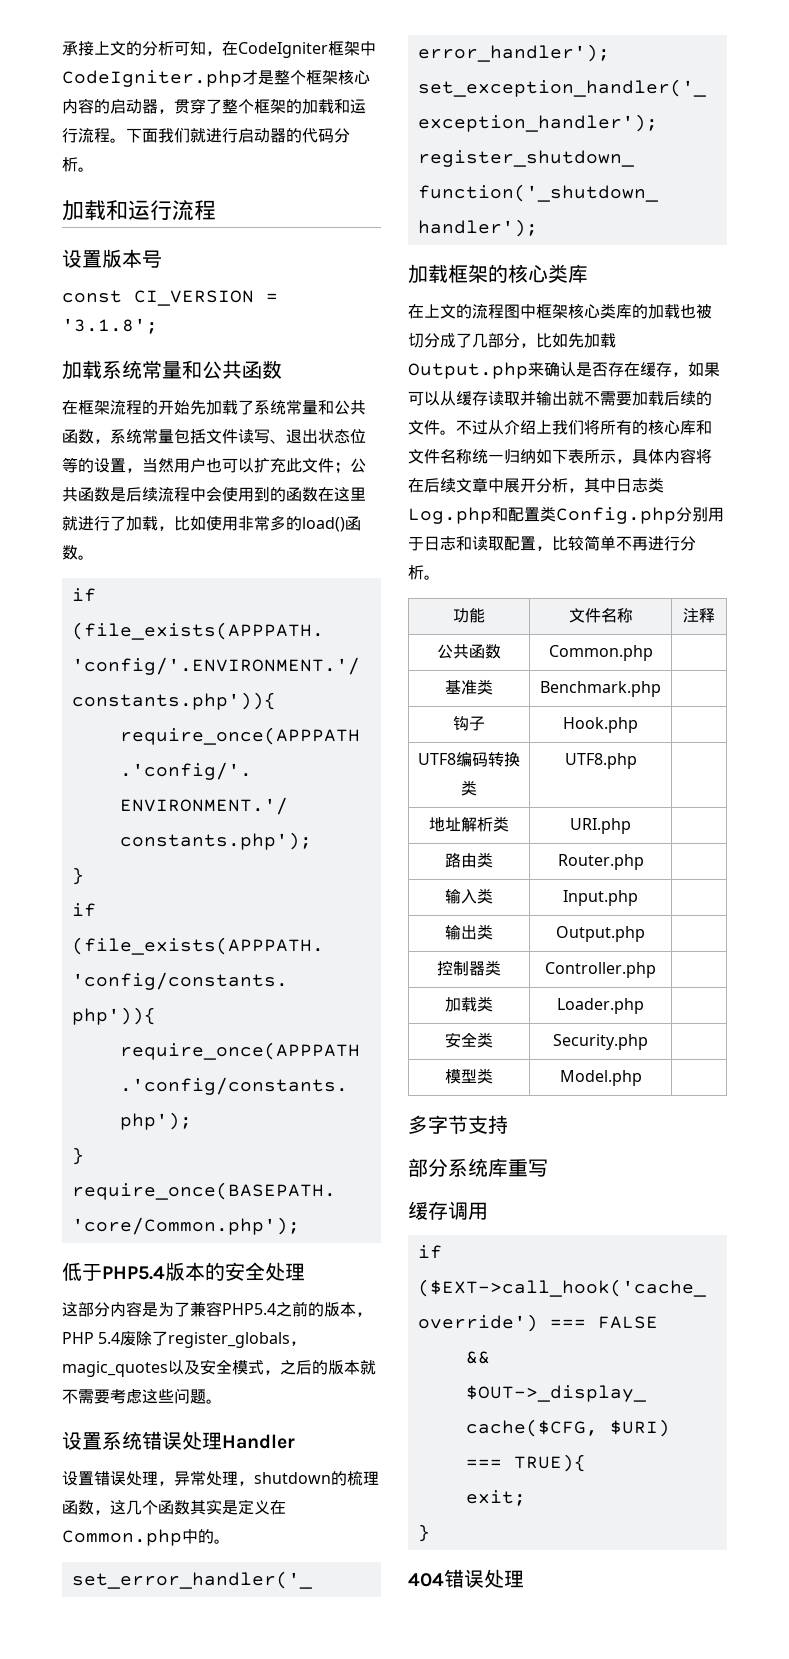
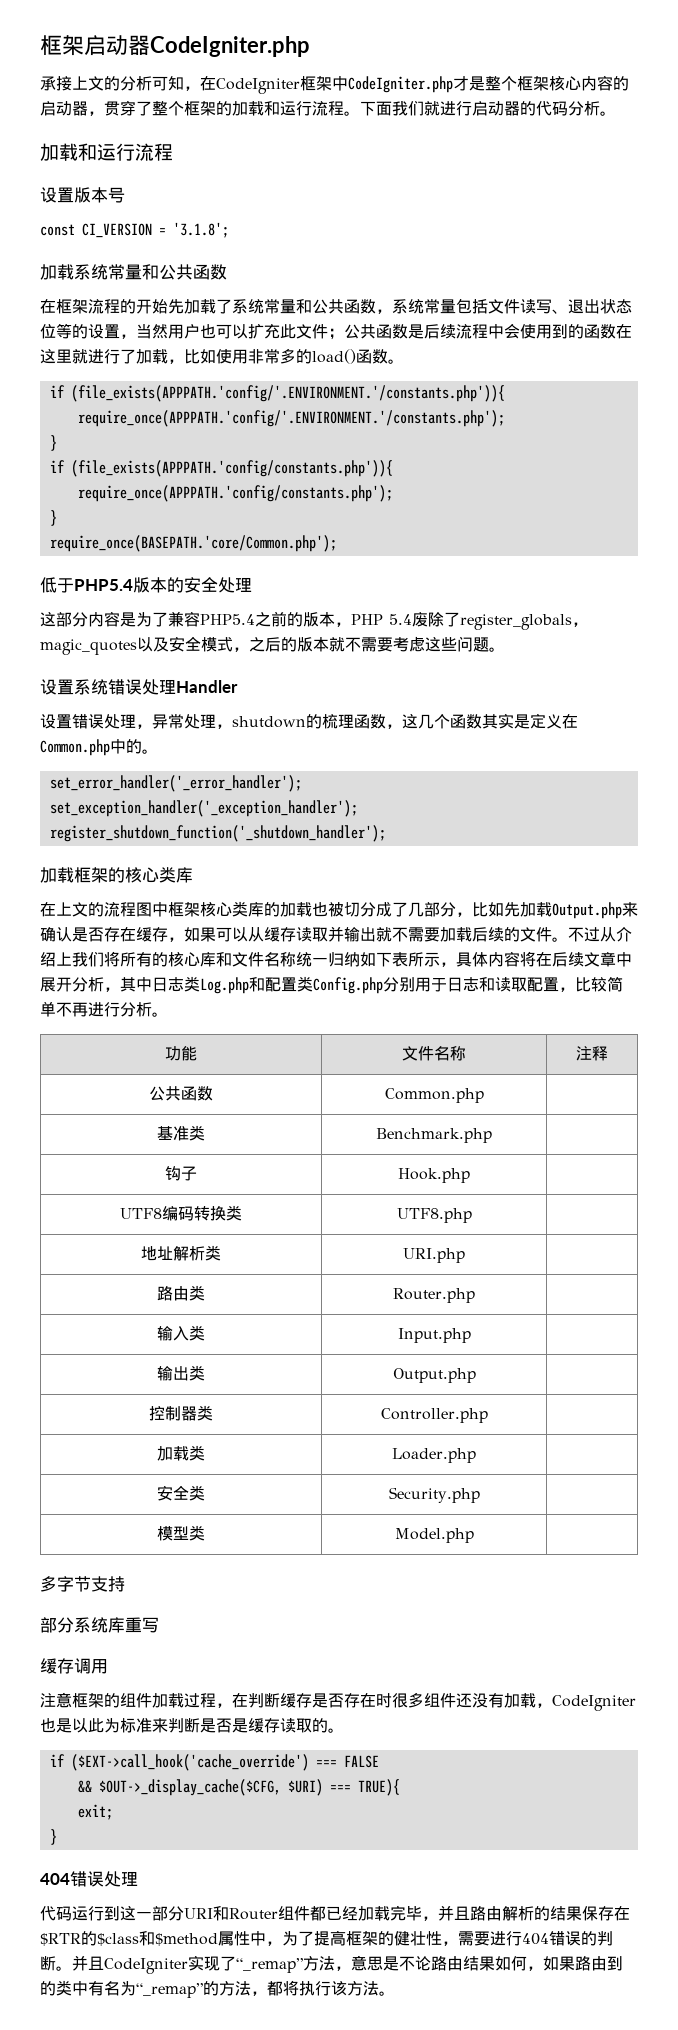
+ 框架启动器CodeIgniter.php
+ 注意框架的组件加载过程，在判断缓存是否存在时很多组件还没有加载，CodeIgniter也是以此为标准来判断是否是缓存读取的。
+ 代码运行到这一部分URI和Router组件都已经加载完毕，并且路由解析的结果保存在$RTR的$class和$method属性中，为了提高框架的健壮性，需要进行404错误的判断。并且CodeIgniter实现了“_remap”方法，意思是不论路由结果如何，如果路由到的类中有名为“_remap”的方法，都将执行该方法。

